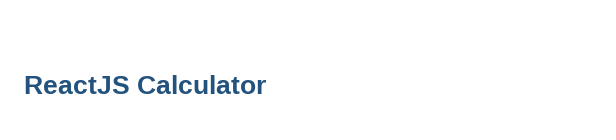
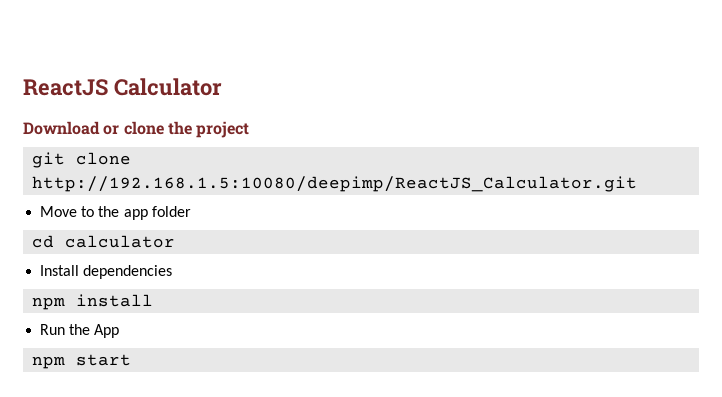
+ Download or clone the project
+ git clone http://192.168.1.5:10080/deepimp/ReactJS_Calculator.git
+ Move to the app folder
+ cd calculator
+ Install dependencies
+ npm install
+ Run the App
+ npm start

